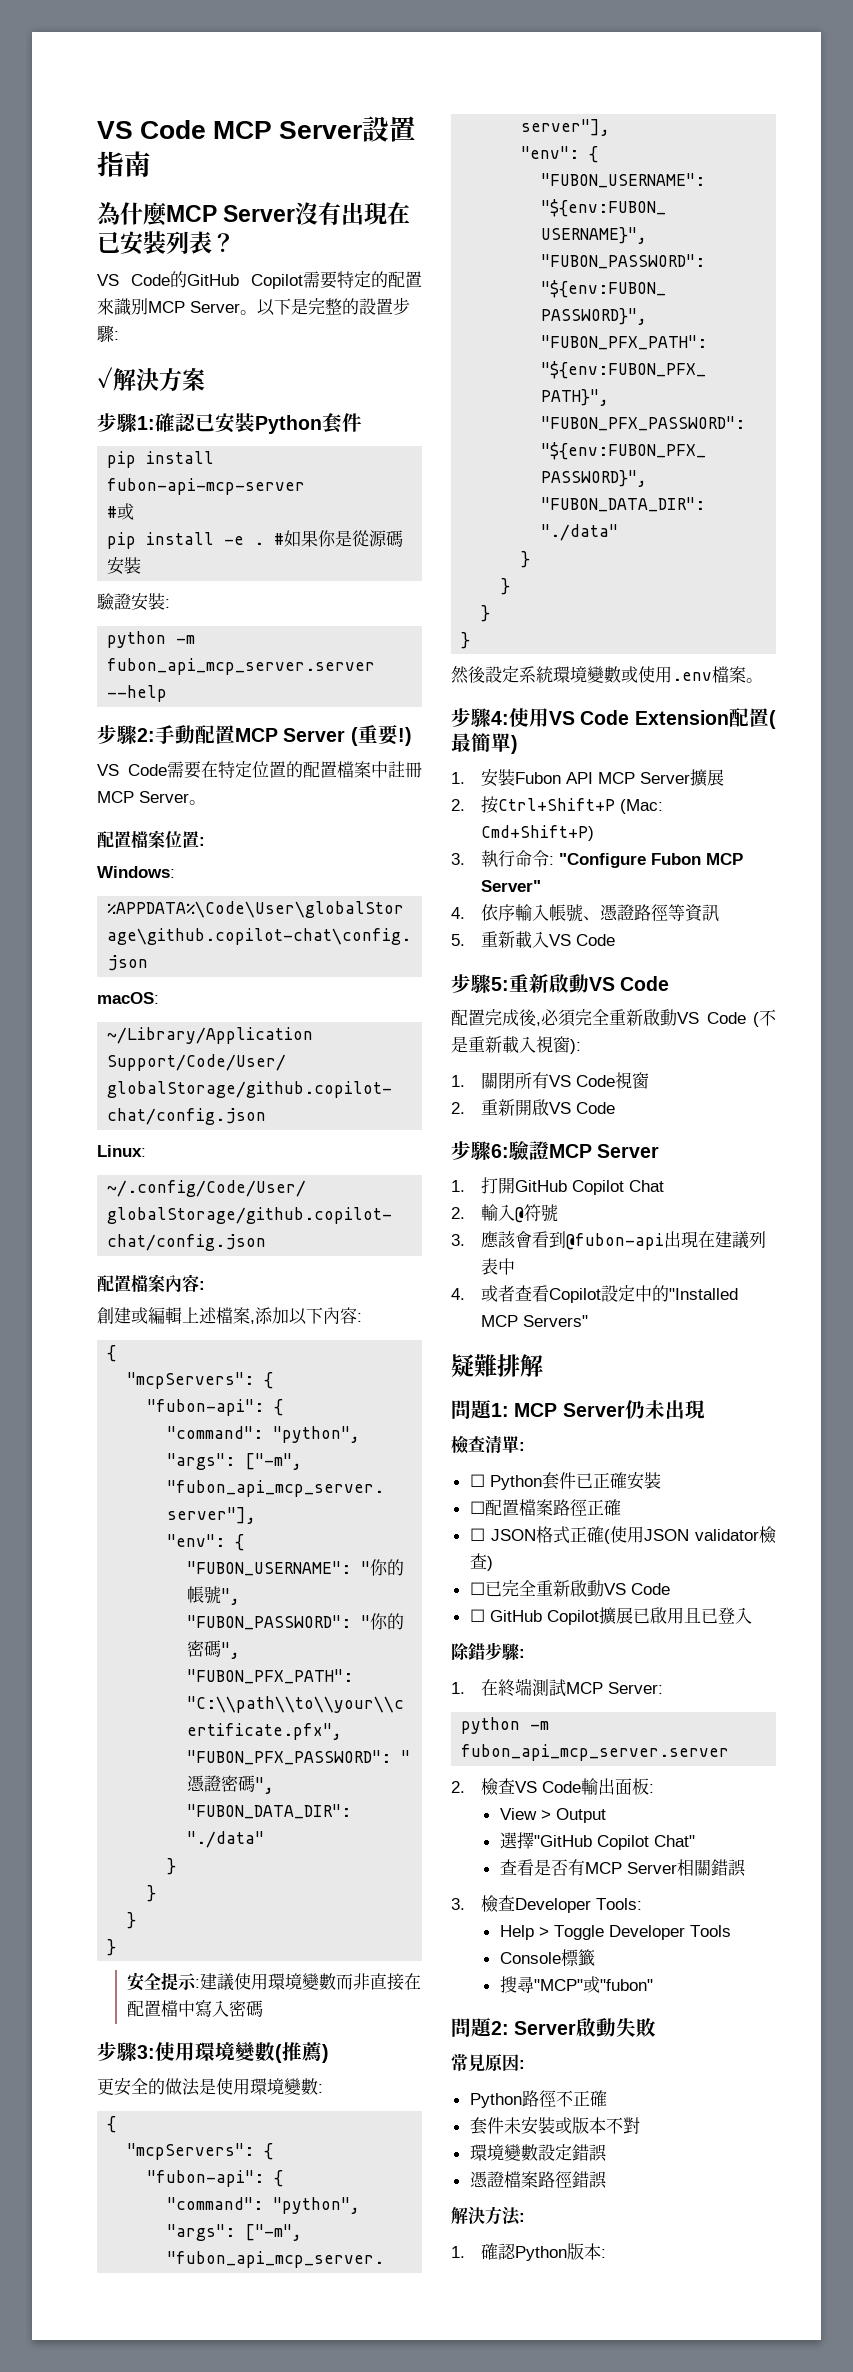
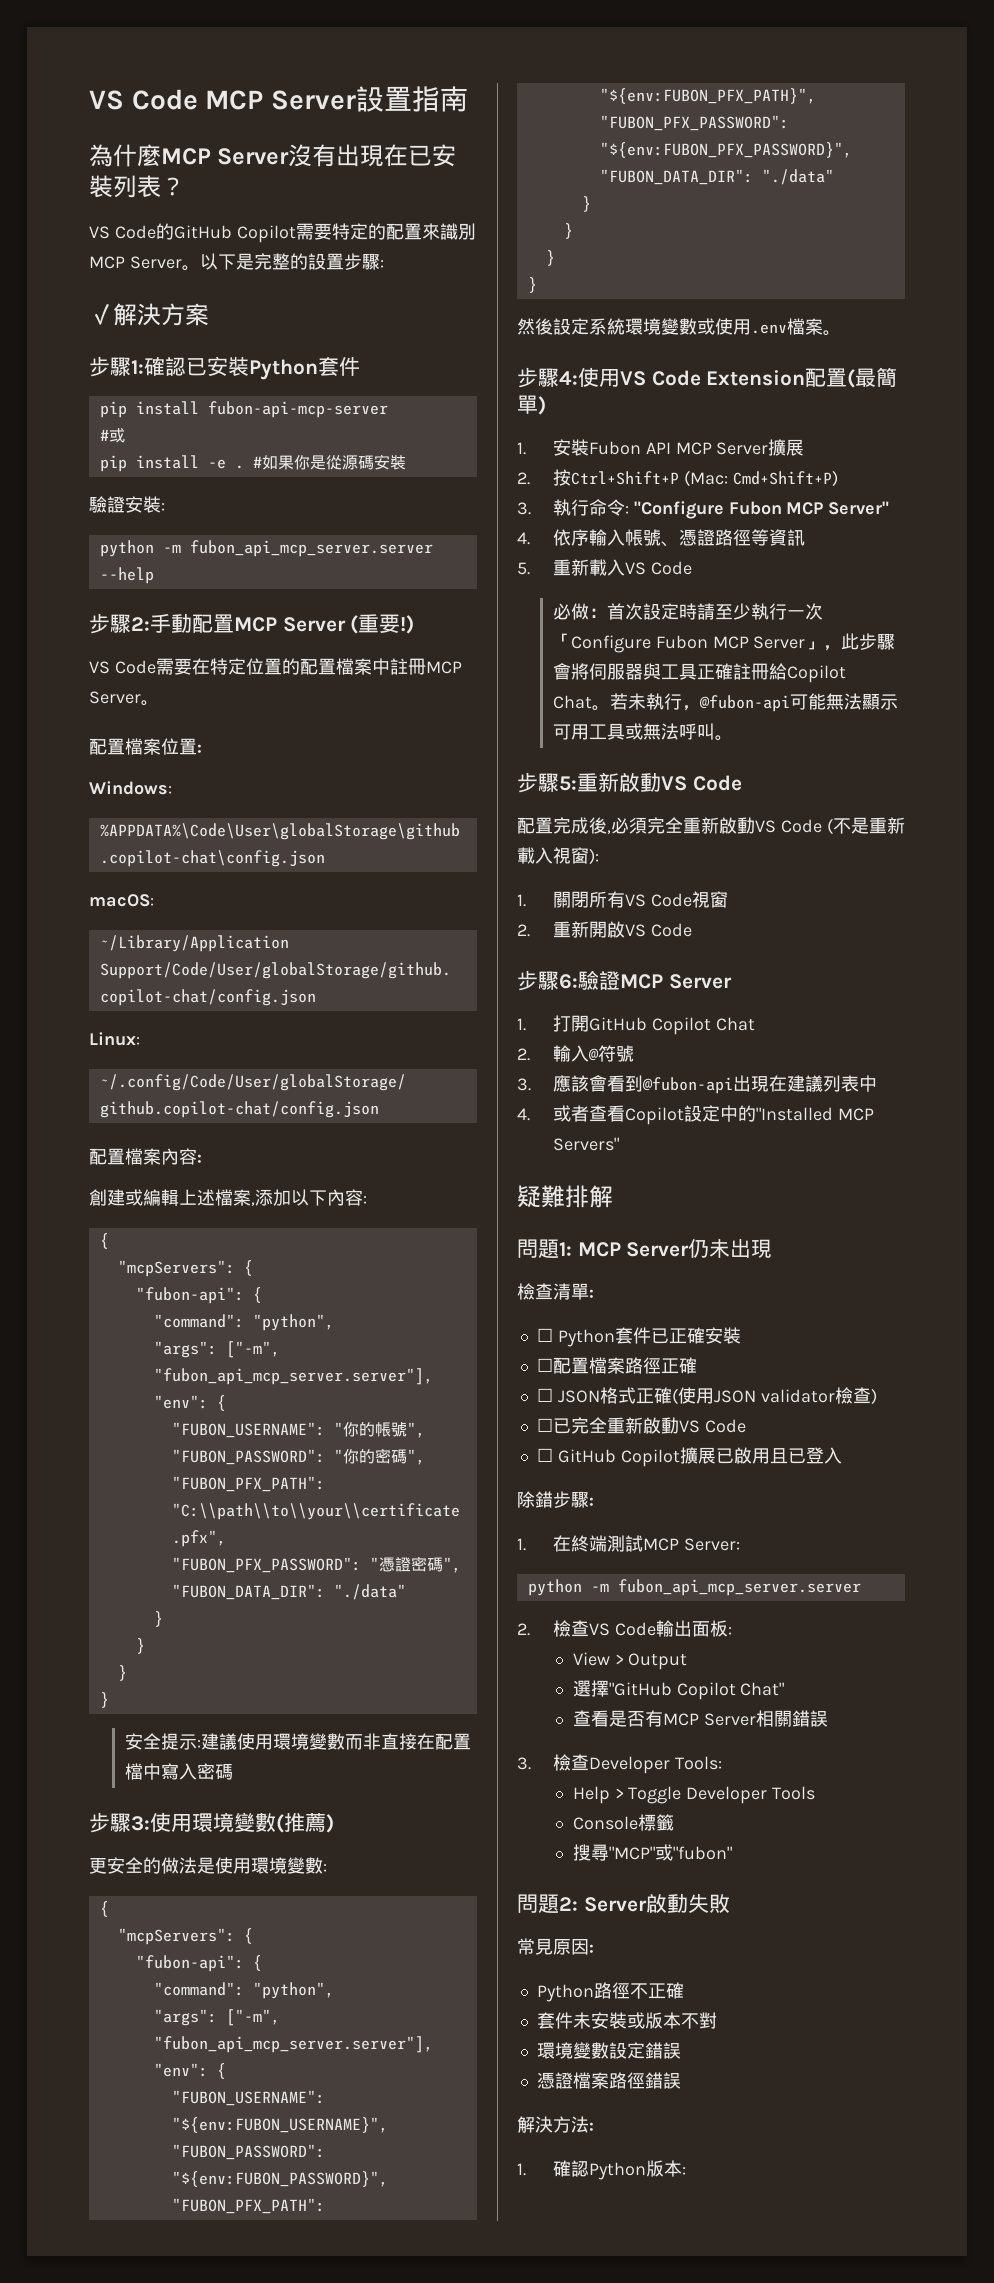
+ 必做：首次設定時請至少執行一次「Configure Fubon MCP Server」，此步驟會將伺服器與工具正確註冊給Copilot Chat。若未執行，@fubon-api可能無法顯示可用工具或無法呼叫。

